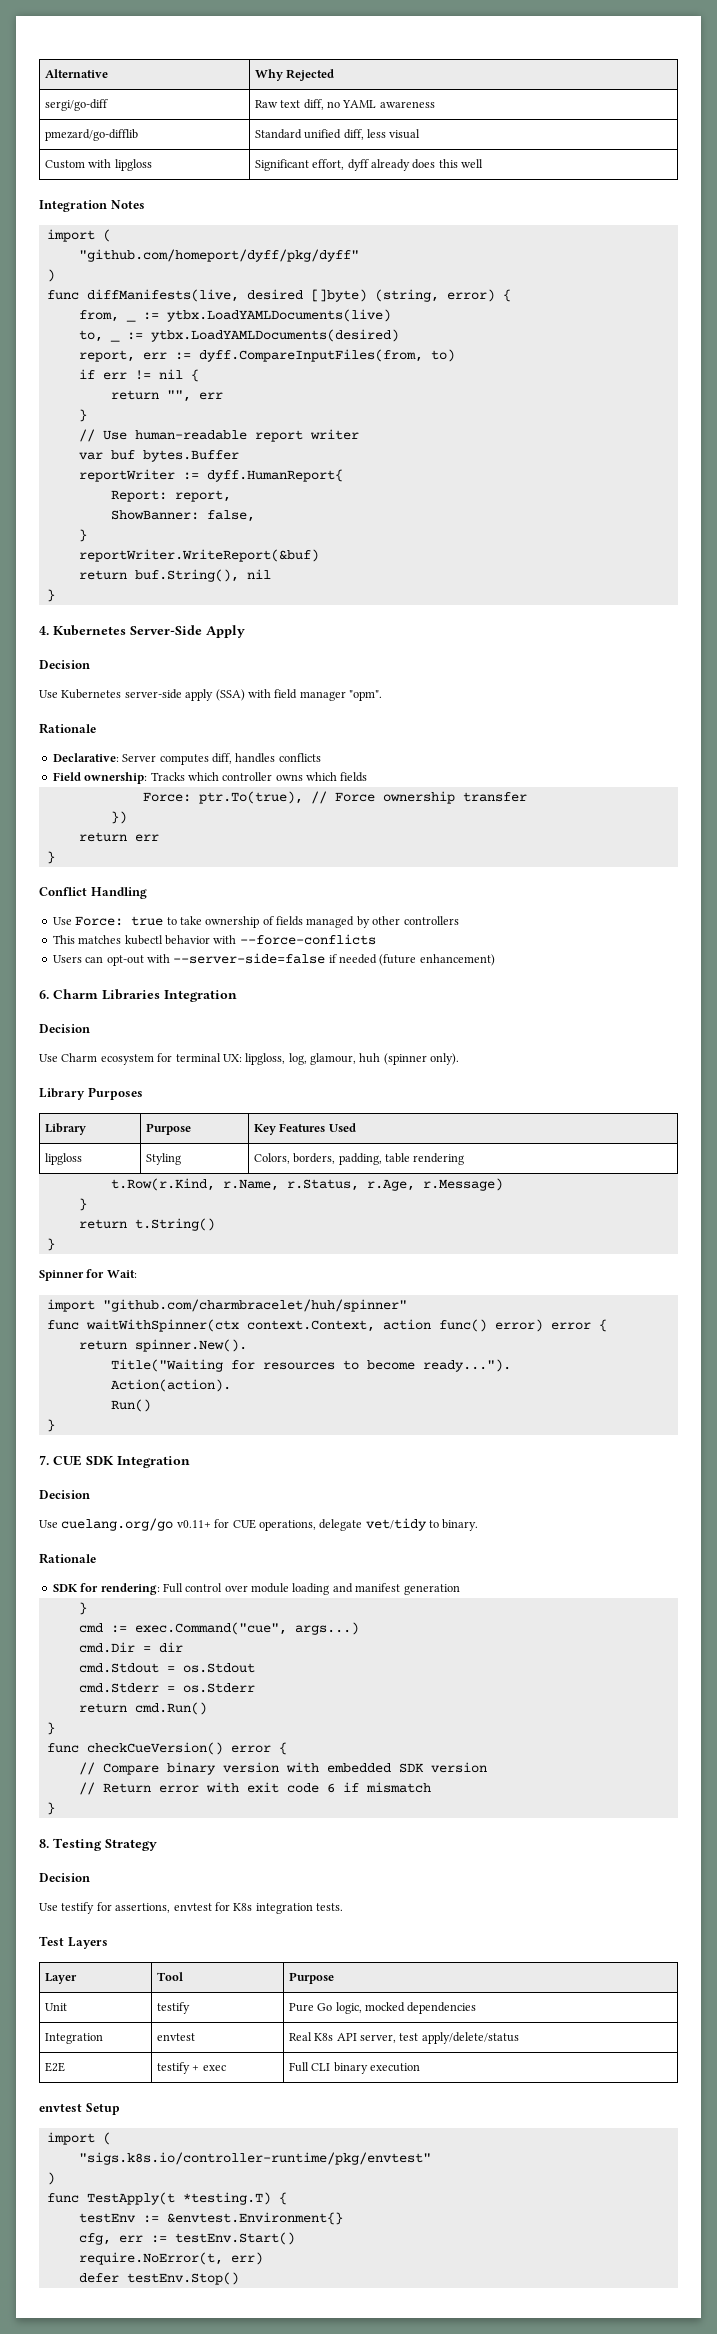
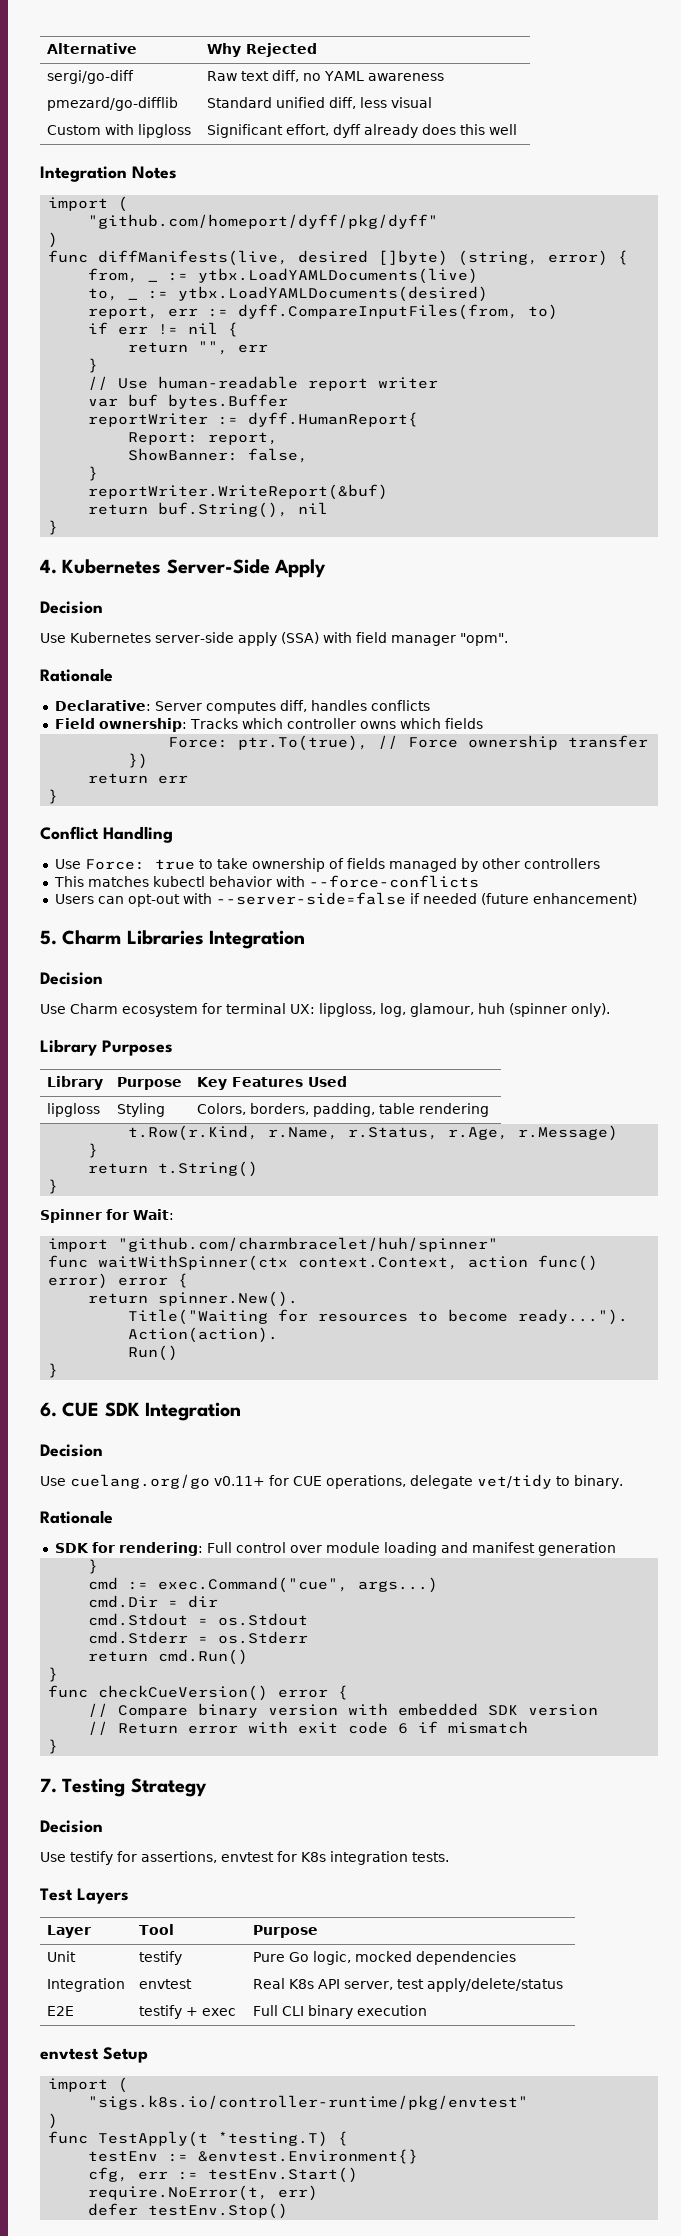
- 6. Charm Libraries Integration
+ 5. Charm Libraries Integration
- 7. CUE SDK Integration
+ 6. CUE SDK Integration
- 8. Testing Strategy
+ 7. Testing Strategy

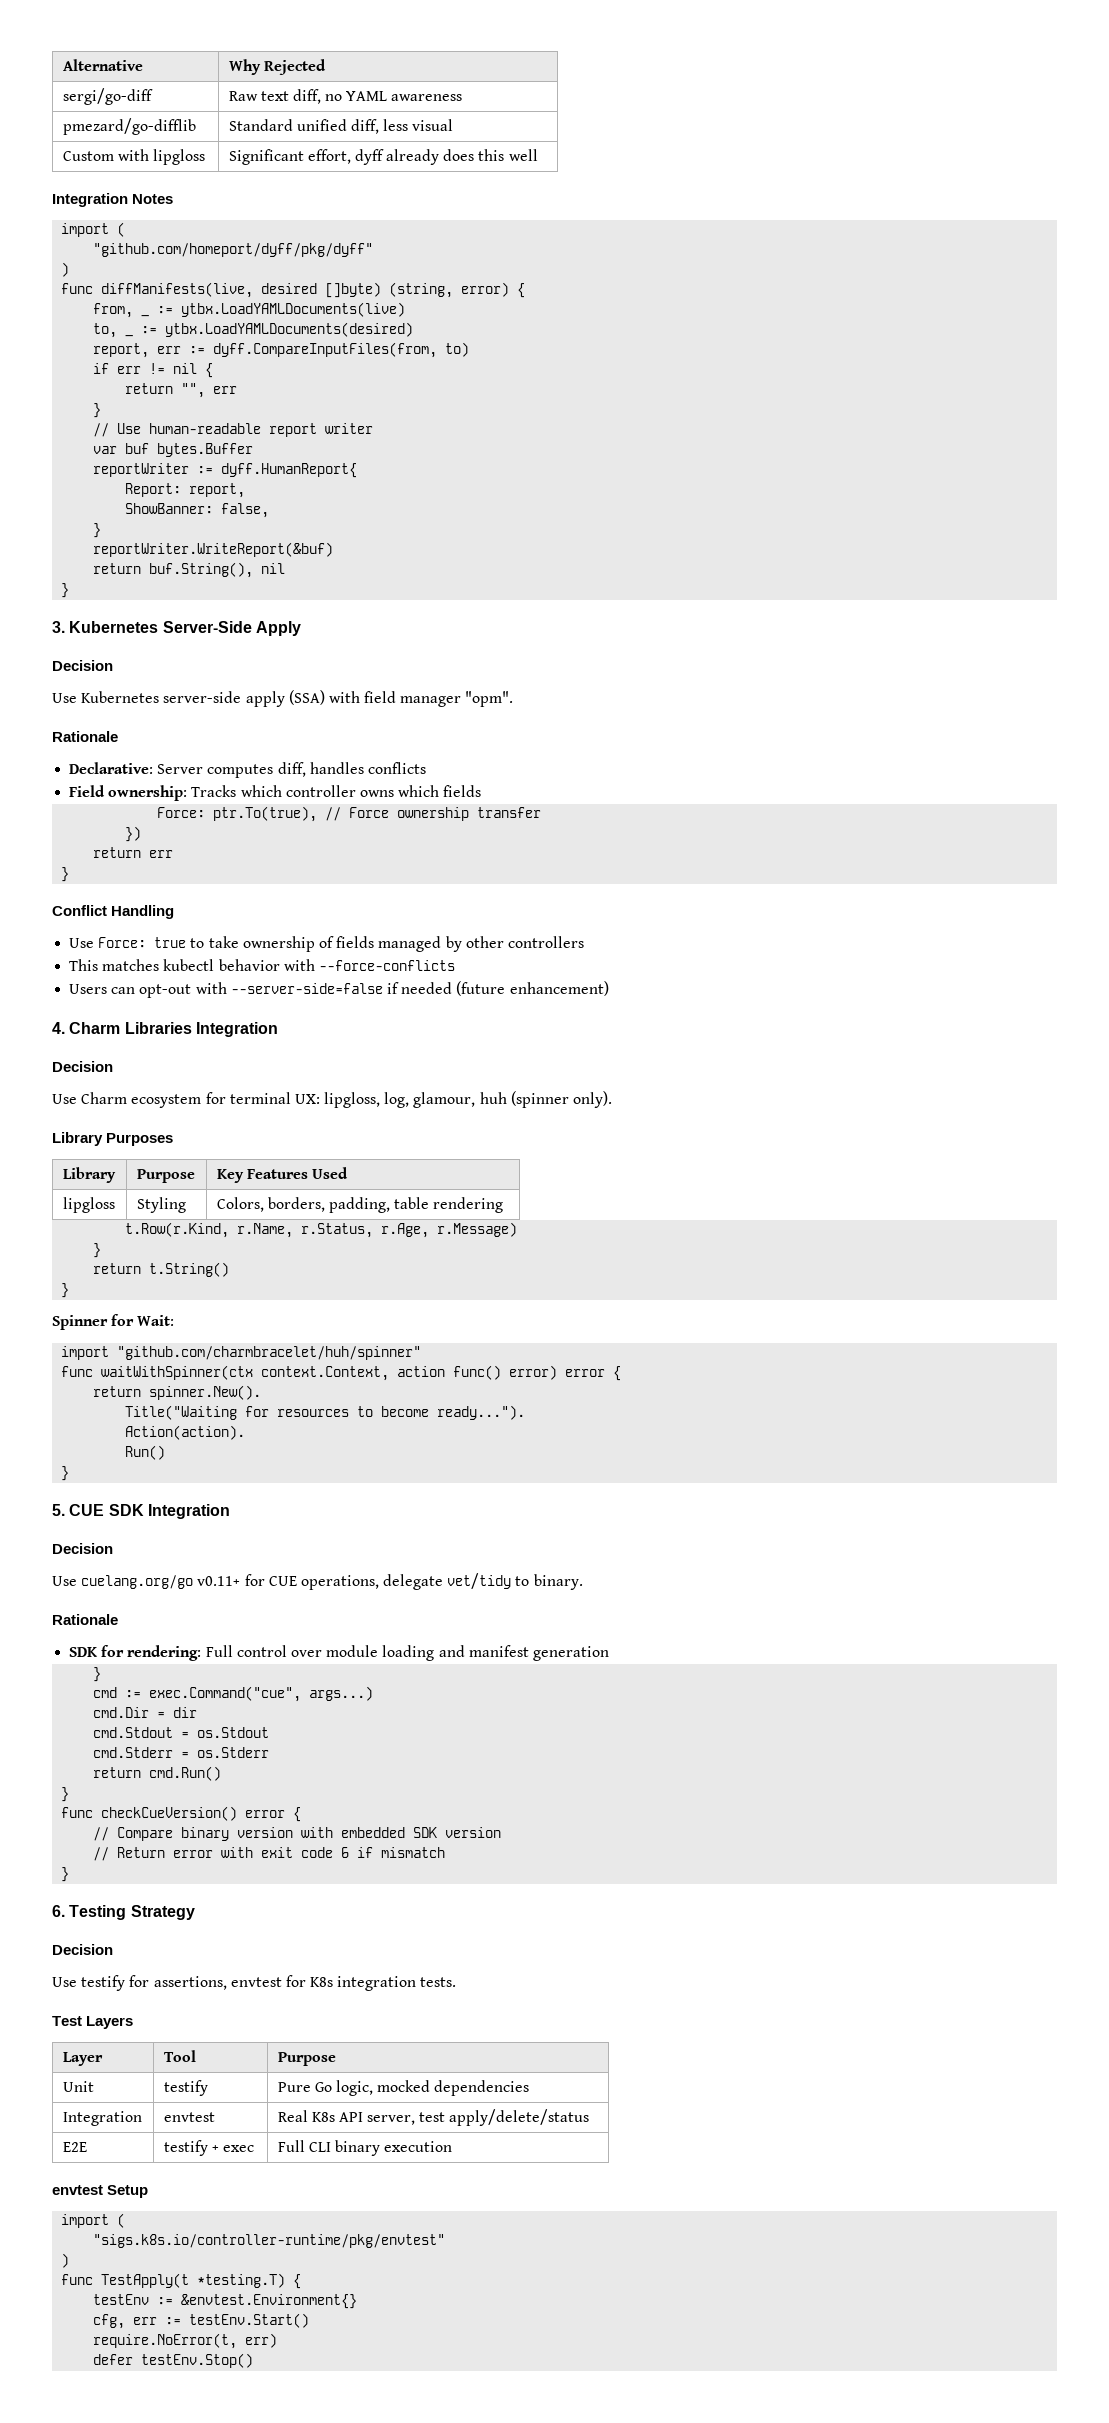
- 4. Kubernetes Server-Side Apply
+ 3. Kubernetes Server-Side Apply
- 5. Charm Libraries Integration
+ 4. Charm Libraries Integration
- 6. CUE SDK Integration
+ 5. CUE SDK Integration
- 7. Testing Strategy
+ 6. Testing Strategy

